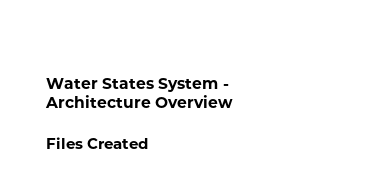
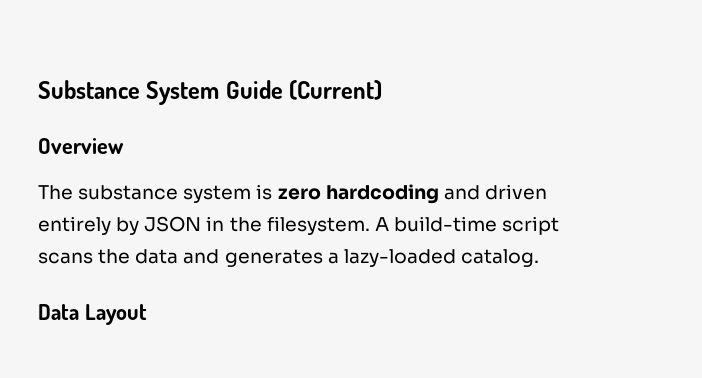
- Water States System - Architecture Overview
- Files Created
+ Substance System Guide (Current)
+ Overview
+ The substance system is zero hardcoding and driven entirely by JSON in the filesystem. A build-time script scans the data and generates a lazy-loaded catalog.
+ Data Layout

